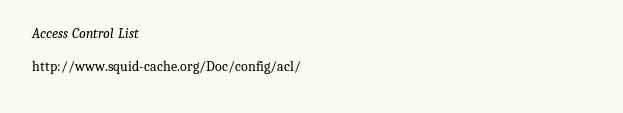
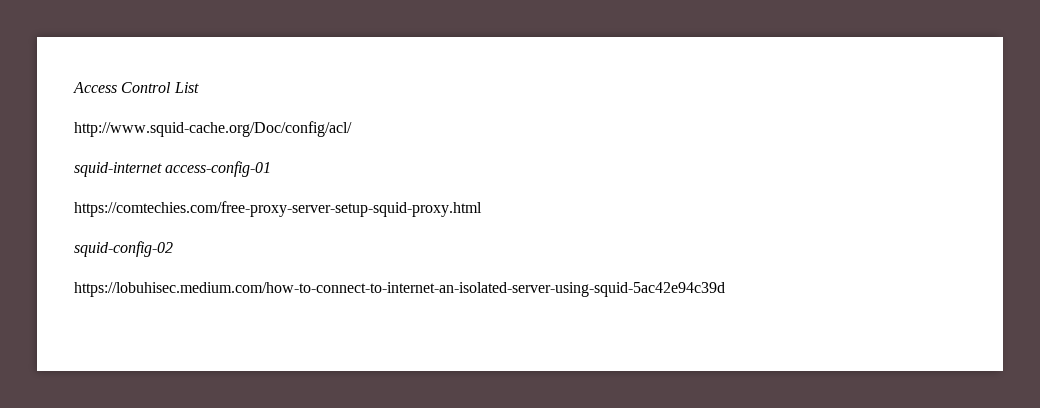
+ squid-internet access-config-01
+ https://comtechies.com/free-proxy-server-setup-squid-proxy.html
+ squid-config-02
+ https://lobuhisec.medium.com/how-to-connect-to-internet-an-isolated-server-using-squid-5ac42e94c39d

